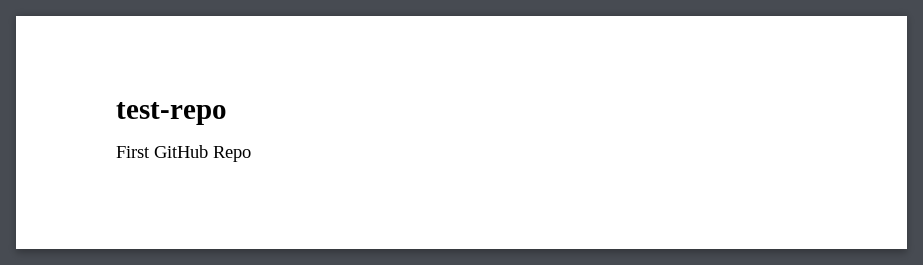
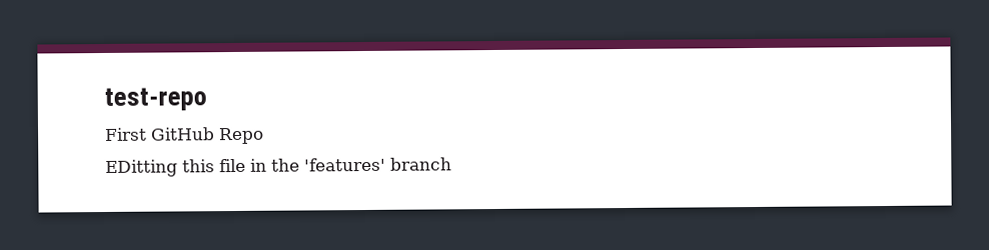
+ EDitting this file in the 'features' branch

